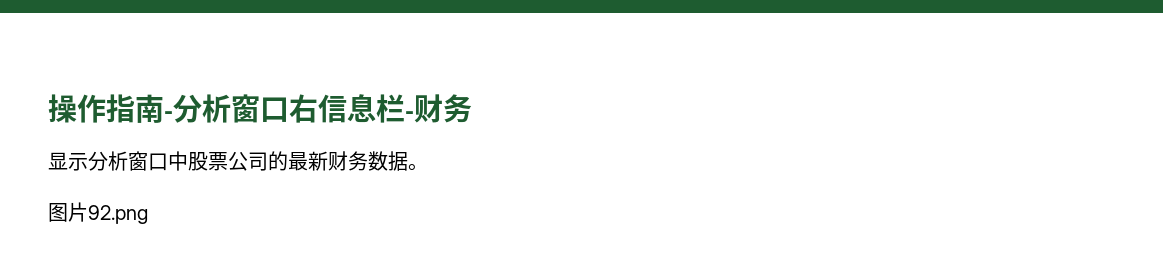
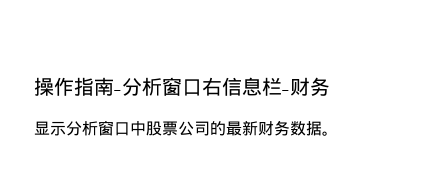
- 图片92.png

